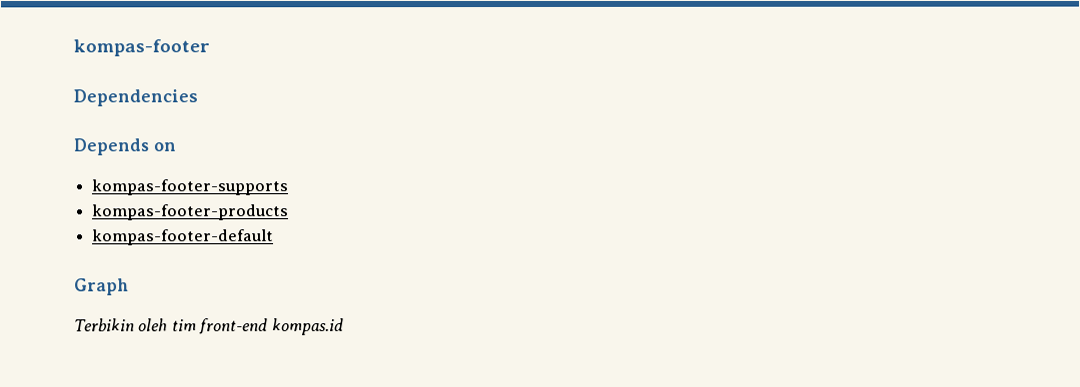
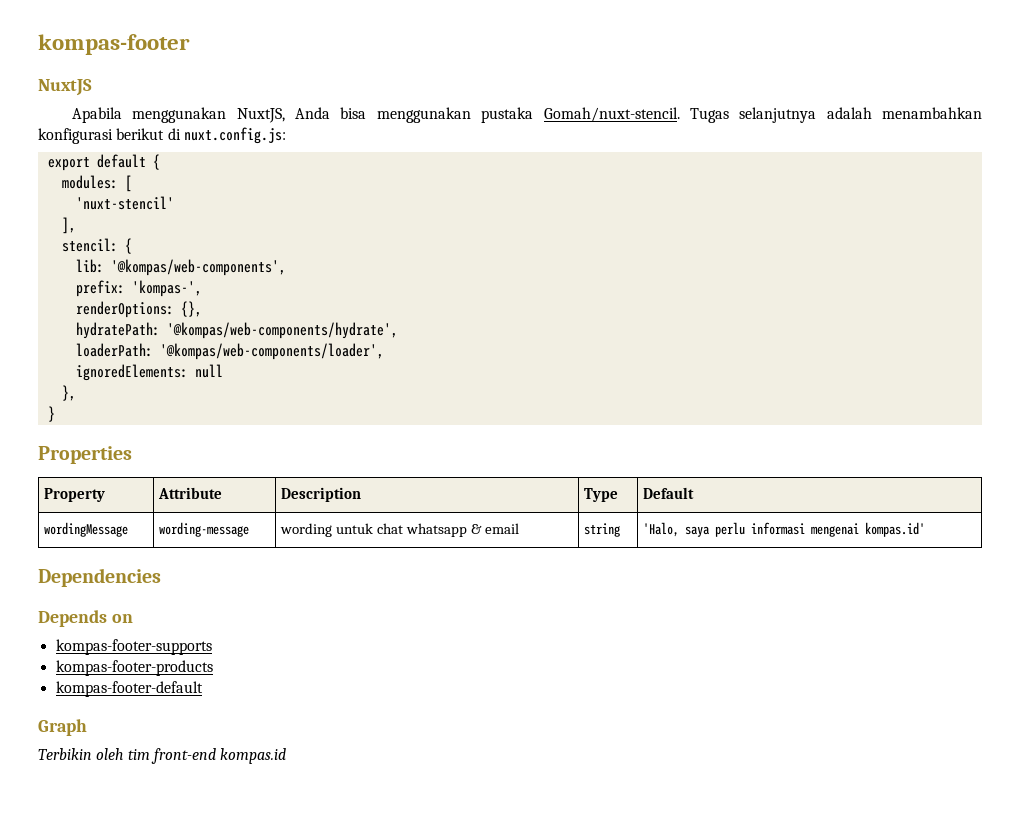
+ NuxtJS
+ Apabila menggunakan NuxtJS, Anda bisa menggunakan pustaka Gomah/nuxt-stencil. Tugas selanjutnya adalah menambahkan konfigurasi berikut di nuxt.config.js:
+ export default {
+ modules: [
+ 'nuxt-stencil'
+ ],
+ stencil: {
+ lib: '@kompas/web-components',
+ prefix: 'kompas-',
+ renderOptions: {},
+ hydratePath: '@kompas/web-components/hydrate',
+ loaderPath: '@kompas/web-components/loader',
+ ignoredElements: null
+ },
+ }
+ Properties
+ Property | Attribute | Description | Type | Default
+ wordingMessage | wording-message | wording untuk chat whatsapp & email | string | 'Halo, saya perlu informasi mengenai kompas.id'

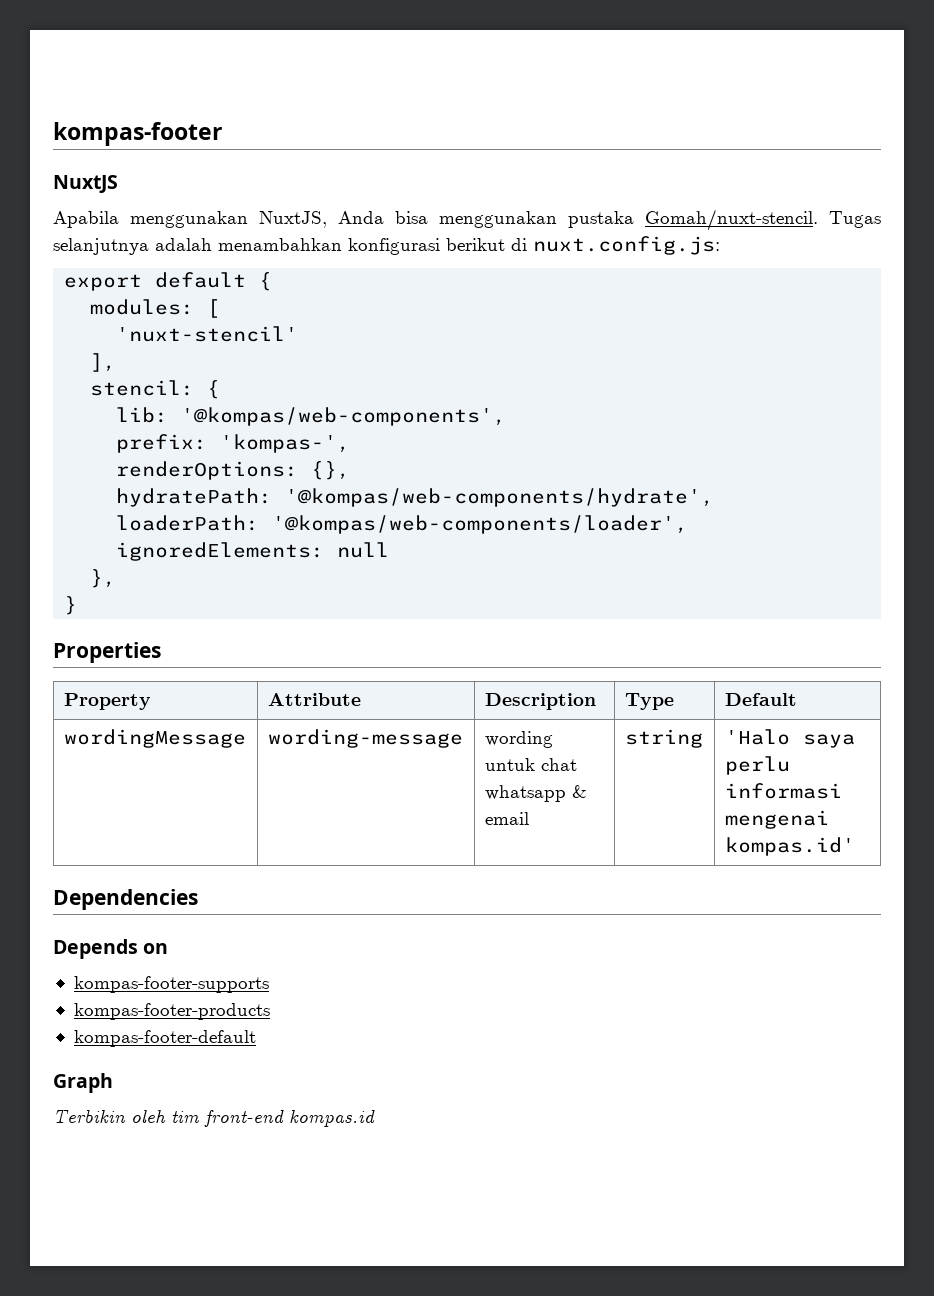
- wordingMessage | wording-message | wording untuk chat whatsapp & email | string | 'Halo, saya perlu informasi mengenai kompas.id'
+ wordingMessage | wording-message | wording untuk chat whatsapp & email | string | 'Halo saya perlu informasi mengenai kompas.id'

